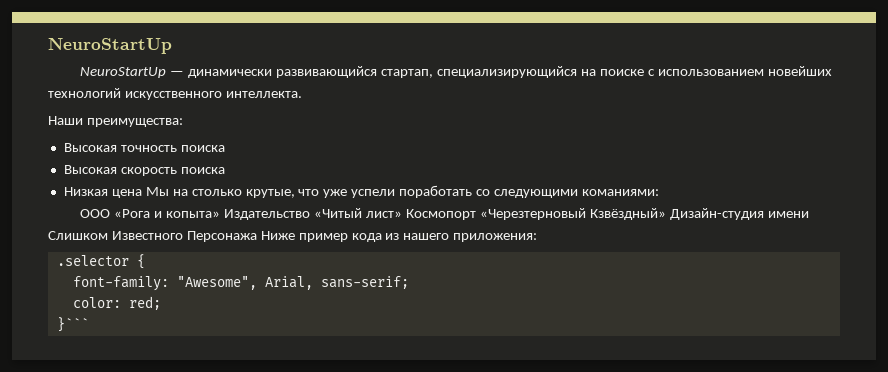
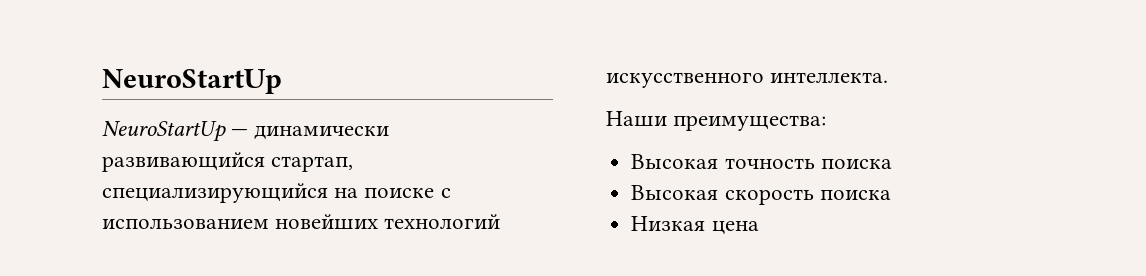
- Низкая цена Мы на столько крутые, что уже успели поработать со следующими команиями:
- ООО «Рога и копыта» Издательство «Читый лист» Космопорт «Черезтерновый Кзвёздный» Дизайн-студия имени Слишком Известного Персонажа Ниже пример кода из нашего приложения:
- .selector {
- font-family: "Awesome", Arial, sans-serif;
- color: red;
- }```
+ Низкая цена

